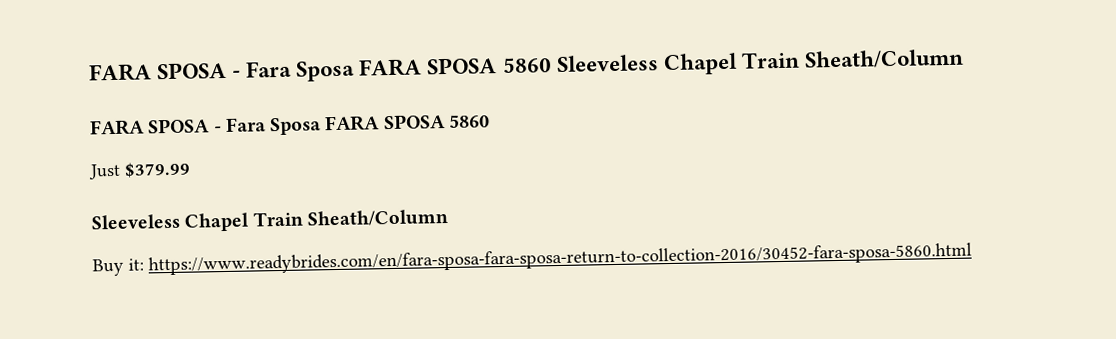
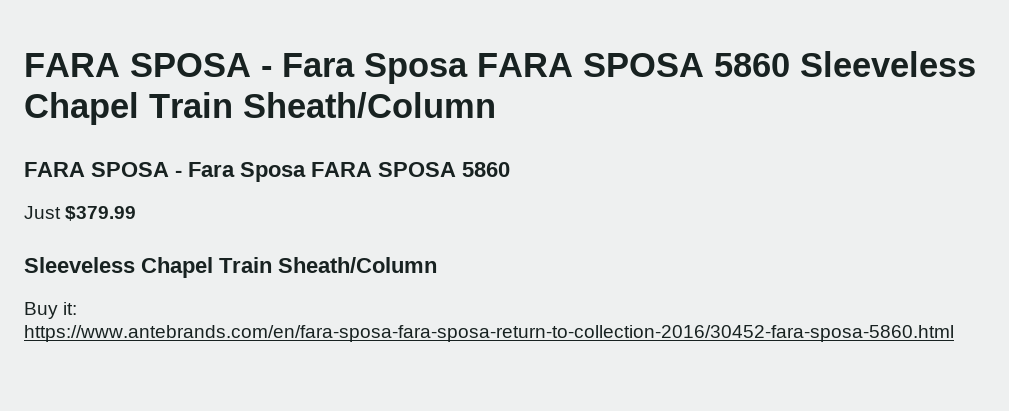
- Buy it: https://www.readybrides.com/en/fara-sposa-fara-sposa-return-to-collection-2016/30452-fara-sposa-5860.html
+ Buy it: https://www.antebrands.com/en/fara-sposa-fara-sposa-return-to-collection-2016/30452-fara-sposa-5860.html

